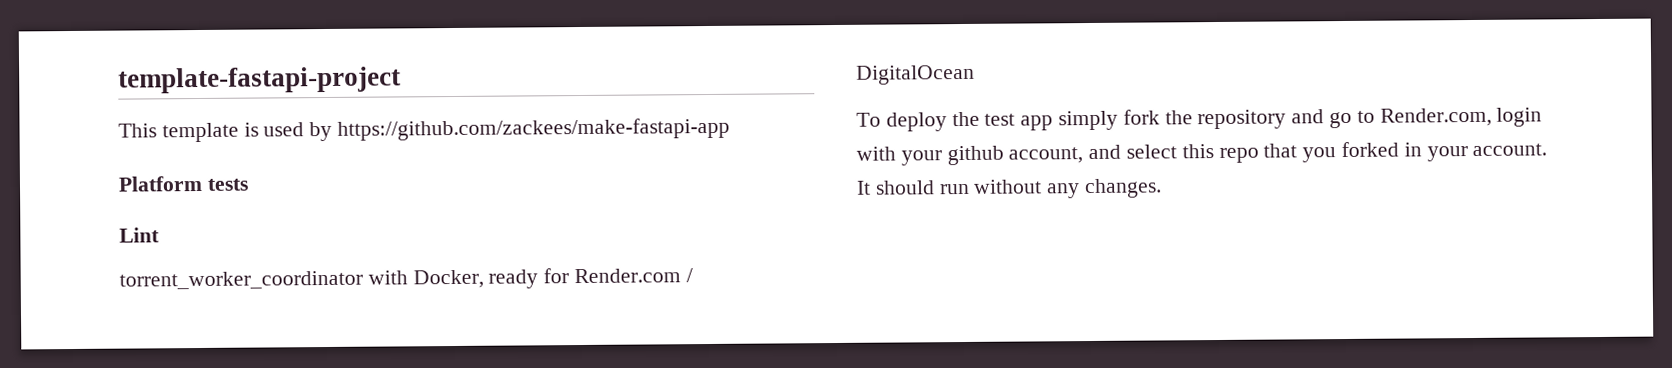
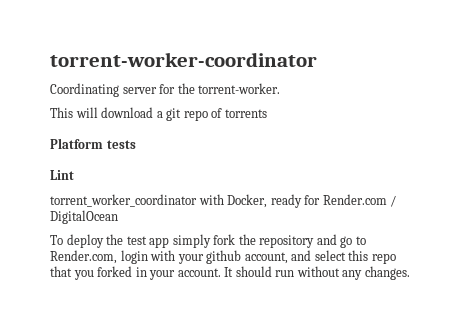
- template-fastapi-project
- This template is used by https://github.com/zackees/make-fastapi-app
+ torrent-worker-coordinator
+ Coordinating server for the torrent-worker.
+ This will download a git repo of torrents

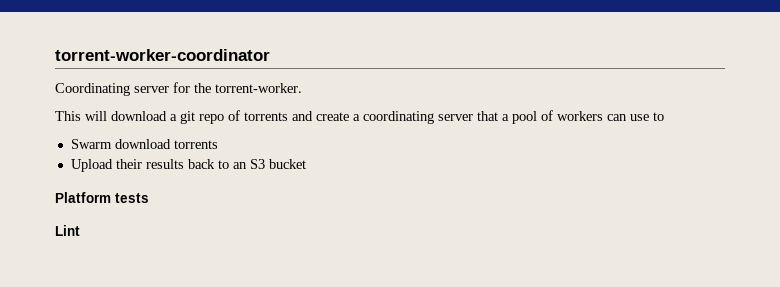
- This will download a git repo of torrents
+ This will download a git repo of torrents and create a coordinating server that a pool of workers can use to
+ Swarm download torrents
+ Upload their results back to an S3 bucket
  Platform tests
  Lint
- torrent_worker_coordinator with Docker, ready for Render.com / DigitalOcean
- To deploy the test app simply fork the repository and go to Render.com, login with your github account, and select this repo that you forked in your account. It should run without any changes.

